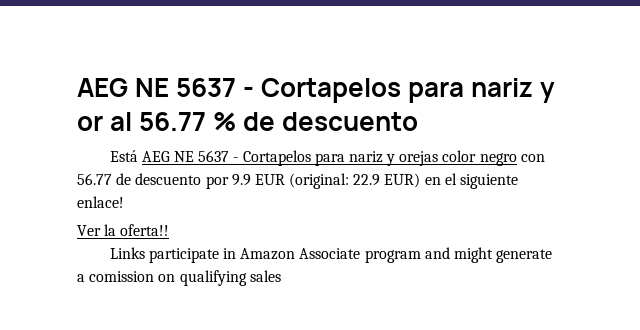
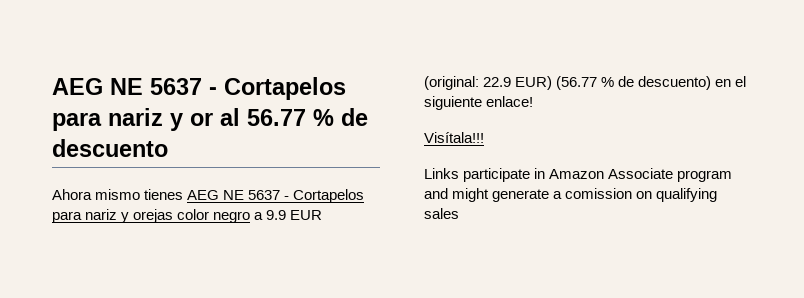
- Está AEG NE 5637 - Cortapelos para nariz y orejas color negro con 56.77 de descuento por 9.9 EUR (original: 22.9 EUR) en el siguiente enlace!
+ Ahora mismo tienes AEG NE 5637 - Cortapelos para nariz y orejas color negro a 9.9 EUR (original: 22.9 EUR) (56.77 % de descuento) en el siguiente enlace!
- Ver la oferta!!
+ Visítala!!!

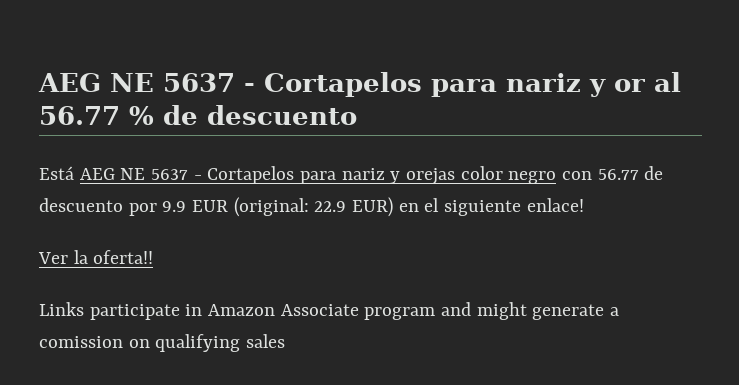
- Ahora mismo tienes AEG NE 5637 - Cortapelos para nariz y orejas color negro a 9.9 EUR (original: 22.9 EUR) (56.77 % de descuento) en el siguiente enlace!
+ Está AEG NE 5637 - Cortapelos para nariz y orejas color negro con 56.77 de descuento por 9.9 EUR (original: 22.9 EUR) en el siguiente enlace!
- Visítala!!!
+ Ver la oferta!!

